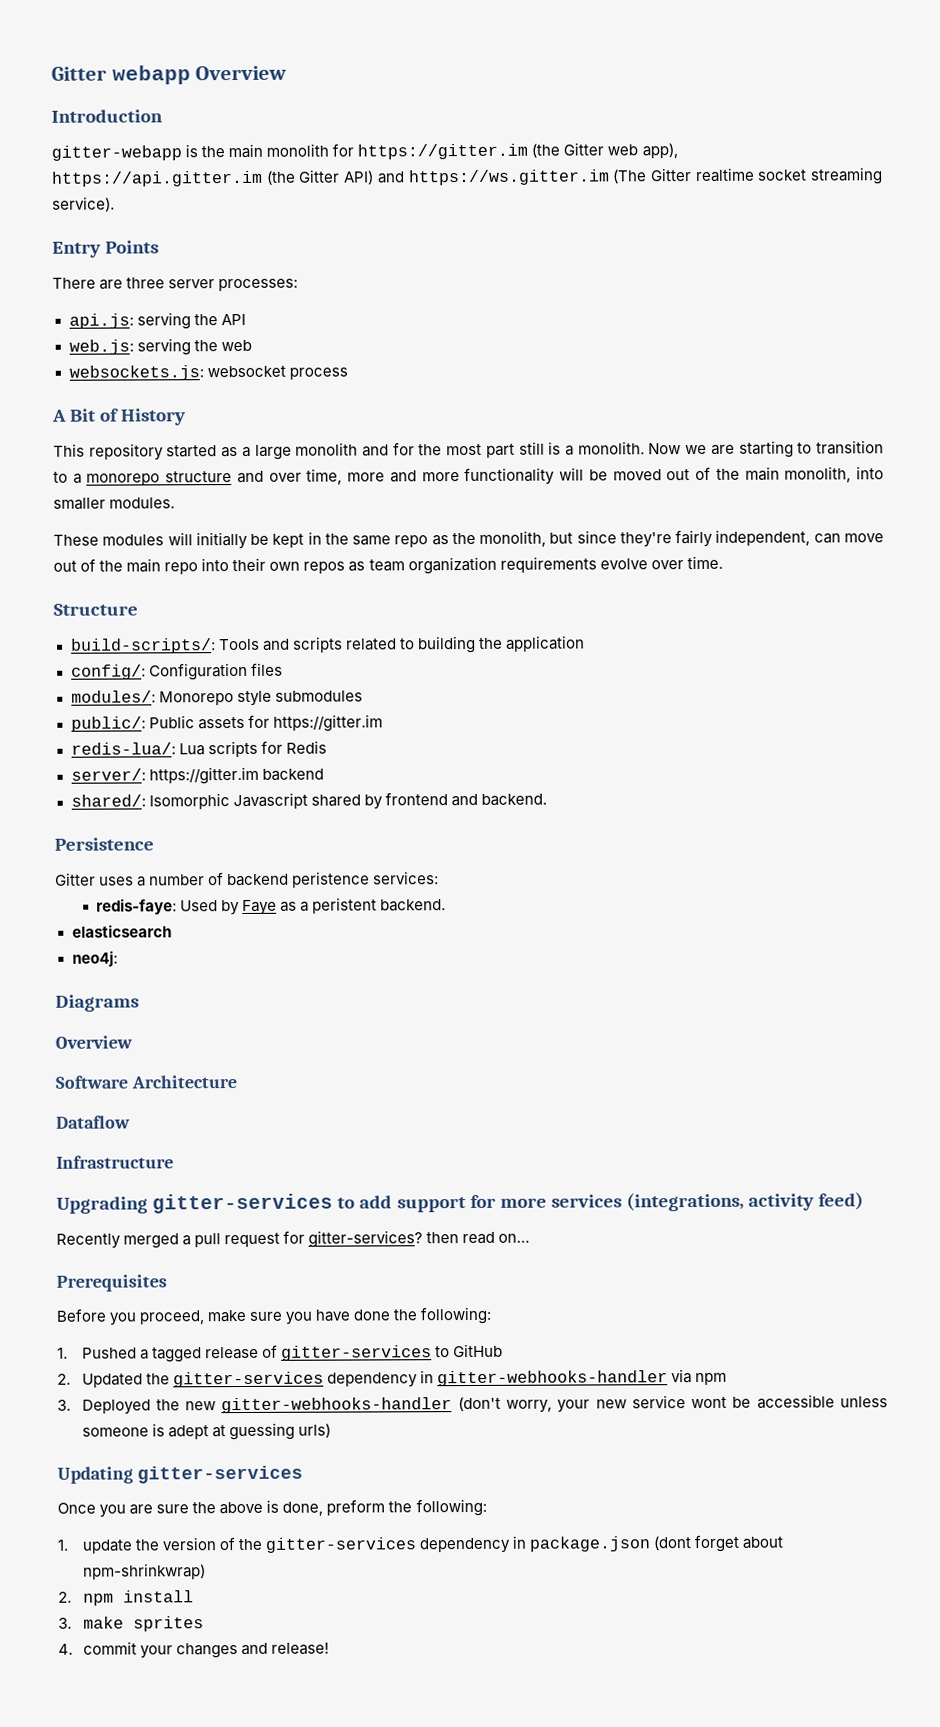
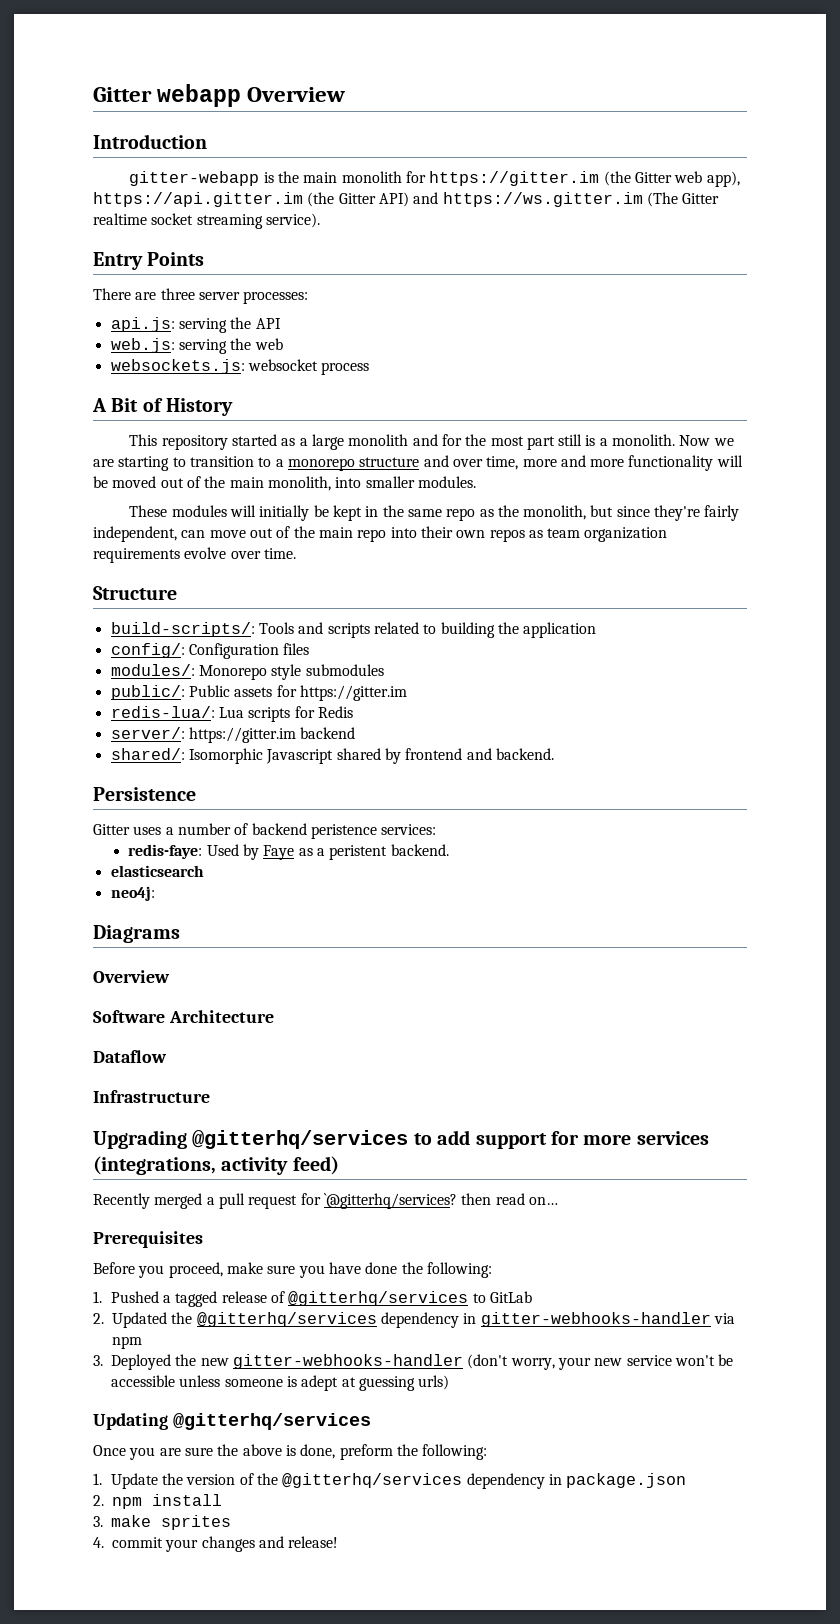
- Upgrading gitter-services to add support for more services (integrations, activity feed)
+ Upgrading @gitterhq/services to add support for more services (integrations, activity feed)
- Recently merged a pull request for gitter-services? then read on…
+ Recently merged a pull request for `@gitterhq/services? then read on…
- 1. Pushed a tagged release of gitter-services to GitHub
+ 1. Pushed a tagged release of @gitterhq/services to GitLab
- 2. Updated the gitter-services dependency in gitter-webhooks-handler via npm
+ 2. Updated the @gitterhq/services dependency in gitter-webhooks-handler via npm
- 3. Deployed the new gitter-webhooks-handler (don't worry, your new service wont be accessible unless someone is adept at guessing urls)
+ 3. Deployed the new gitter-webhooks-handler (don't worry, your new service won't be accessible unless someone is adept at guessing urls)
- Updating gitter-services
+ Updating @gitterhq/services
- 1. update the version of the gitter-services dependency in package.json (dont forget about npm-shrinkwrap)
+ 1. Update the version of the @gitterhq/services dependency in package.json

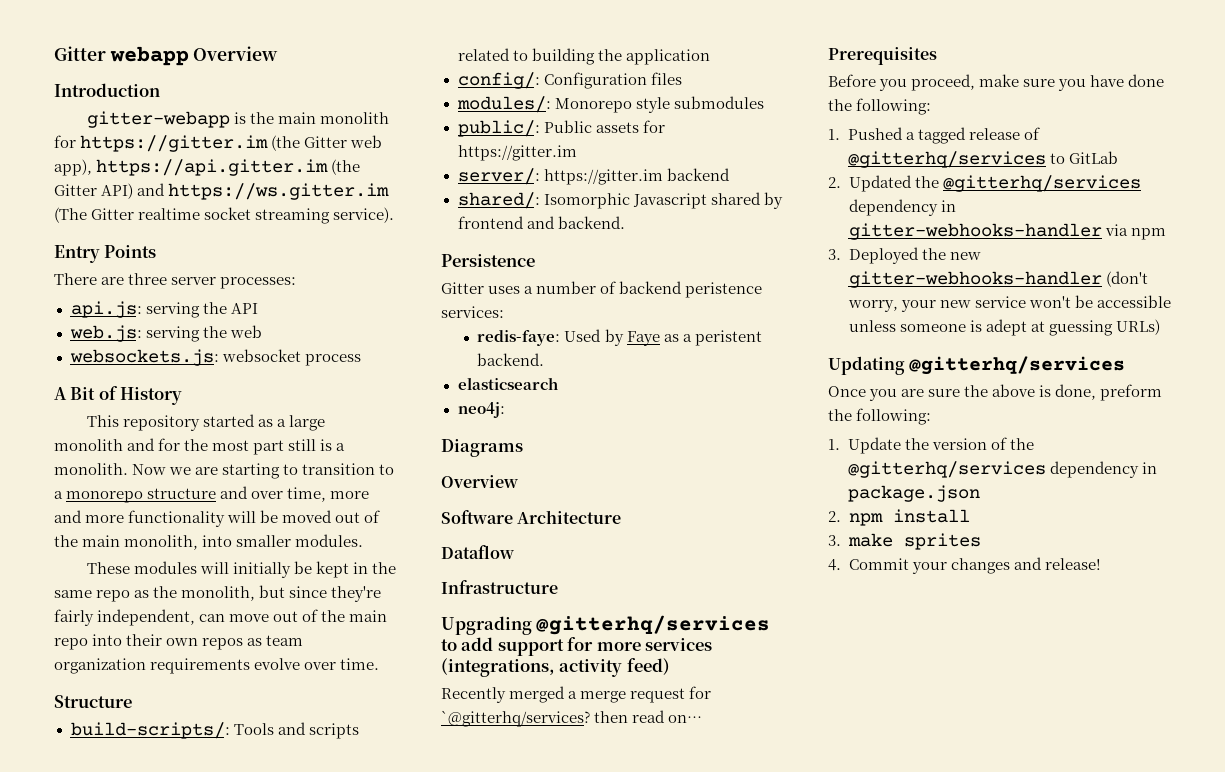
- redis-lua/: Lua scripts for Redis
- Recently merged a pull request for `@gitterhq/services? then read on…
+ Recently merged a merge request for `@gitterhq/services? then read on…
- 3. Deployed the new gitter-webhooks-handler (don't worry, your new service won't be accessible unless someone is adept at guessing urls)
+ 3. Deployed the new gitter-webhooks-handler (don't worry, your new service won't be accessible unless someone is adept at guessing URLs)
- 4. commit your changes and release!
+ 4. Commit your changes and release!

